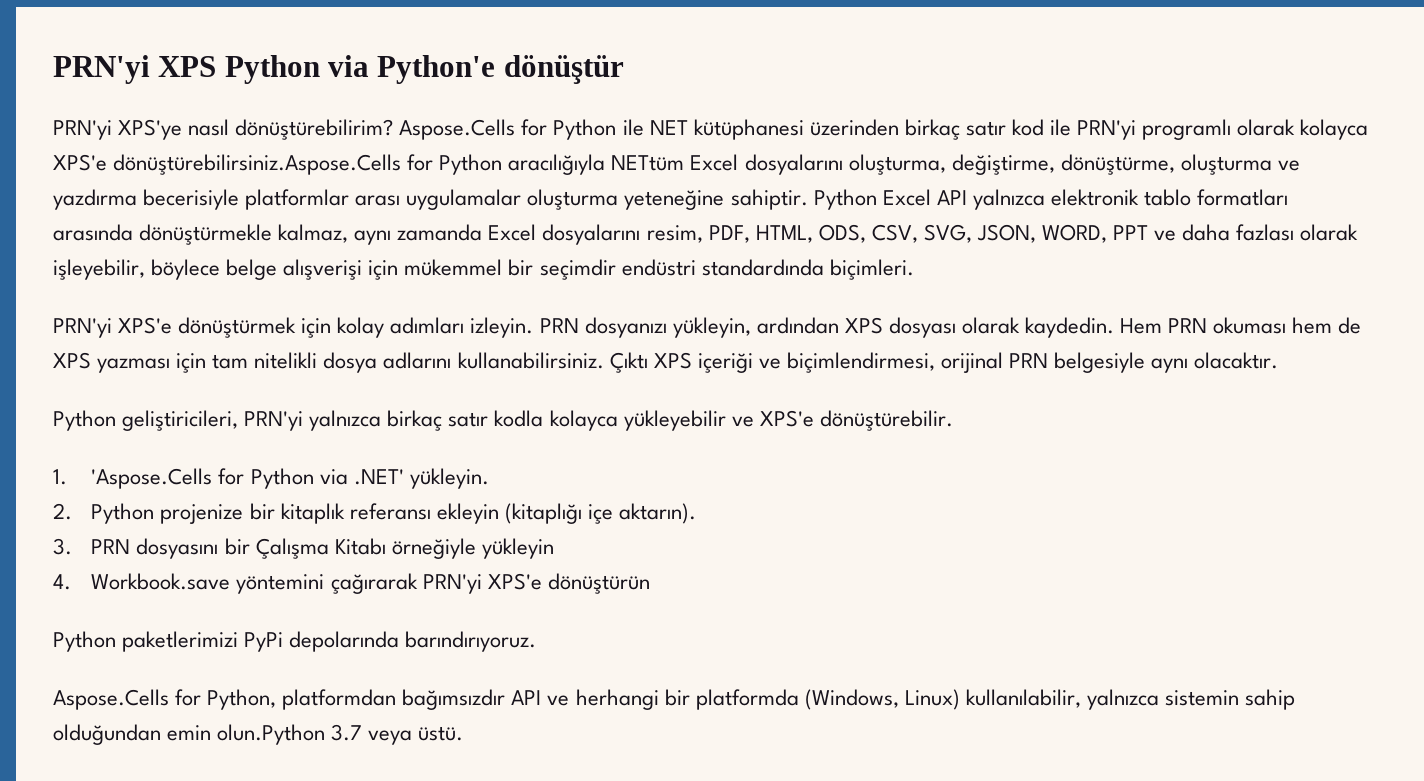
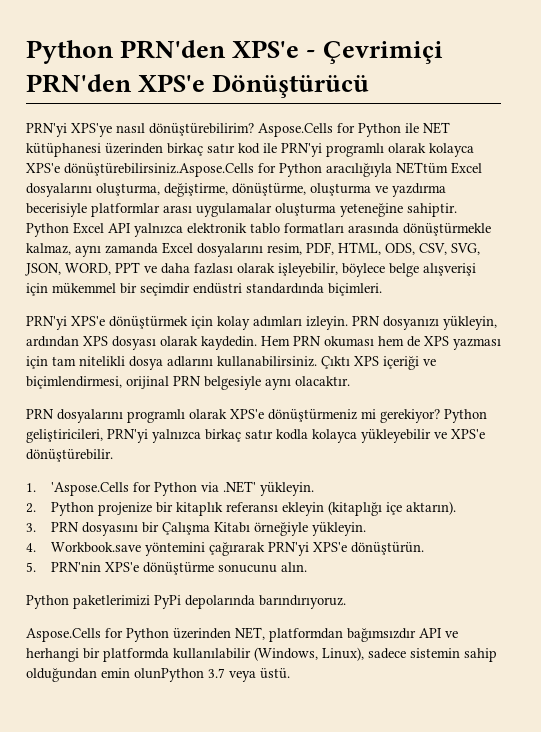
- PRN'yi XPS Python via Python'e dönüştür
+ Python PRN'den XPS'e - Çevrimiçi PRN'den XPS'e Dönüştürücü
+ PRN dosyalarını programlı olarak XPS'e dönüştürmeniz mi gerekiyor?
- 3. PRN dosyasını bir Çalışma Kitabı örneğiyle yükleyin
+ 3. PRN dosyasını bir Çalışma Kitabı örneğiyle yükleyin.
- 4. Workbook.save yöntemini çağırarak PRN'yi XPS'e dönüştürün
+ 4. Workbook.save yöntemini çağırarak PRN'yi XPS'e dönüştürün.
+ 5. PRN'nin XPS'e dönüştürme sonucunu alın.
- Aspose.Cells for Python, platformdan bağımsızdır API ve herhangi bir platformda (Windows, Linux) kullanılabilir, yalnızca sistemin sahip olduğundan emin olun.Python 3.7 veya üstü.
+ Aspose.Cells for Python üzerinden NET, platformdan bağımsızdır API ve herhangi bir platformda kullanılabilir (Windows, Linux), sadece sistemin sahip olduğundan emin olunPython 3.7 veya üstü.

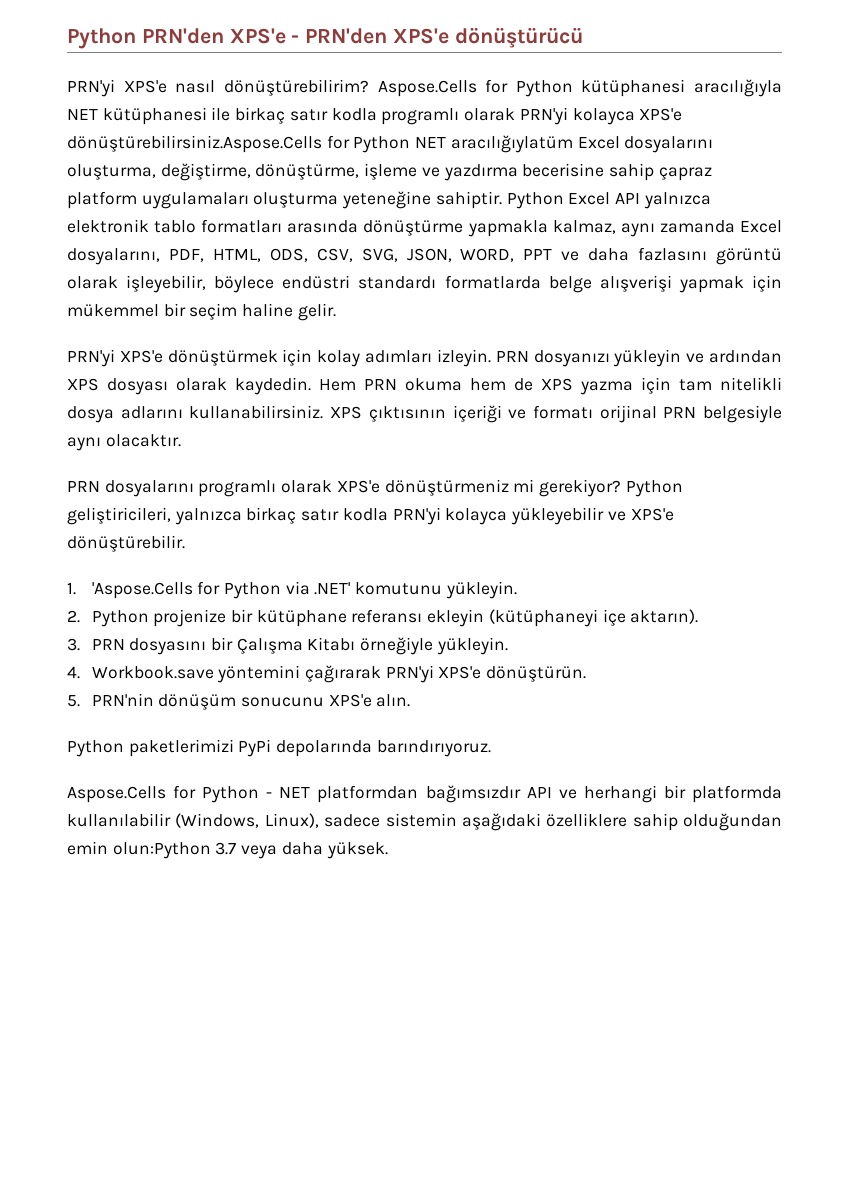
- Python PRN'den XPS'e - Çevrimiçi PRN'den XPS'e Dönüştürücü
- PRN'yi XPS'ye nasıl dönüştürebilirim?
+ Python PRN'den XPS'e - PRN'den XPS'e dönüştürücü
+ PRN'yi XPS'e nasıl dönüştürebilirim?
- Aspose.Cells for Python ile NET kütüphanesi üzerinden birkaç satır kod ile PRN'yi programlı olarak kolayca XPS'e dönüştürebilirsiniz.Aspose.Cells for Python aracılığıyla NETtüm Excel dosyalarını oluşturma, değiştirme, dönüştürme, oluşturma ve yazdırma becerisiyle platformlar arası uygulamalar oluşturma yeteneğine sahiptir.
+ Aspose.Cells for Python kütüphanesi aracılığıyla NET kütüphanesi ile birkaç satır kodla programlı olarak PRN'yi kolayca XPS'e dönüştürebilirsiniz.Aspose.Cells for Python NET aracılığıylatüm Excel dosyalarını oluşturma, değiştirme, dönüştürme, işleme ve yazdırma becerisine sahip çapraz platform uygulamaları oluşturma yeteneğine sahiptir.
- Python Excel API yalnızca elektronik tablo formatları arasında dönüştürmekle kalmaz, aynı zamanda Excel dosyalarını resim, PDF, HTML, ODS, CSV, SVG, JSON, WORD, PPT ve daha fazlası olarak işleyebilir, böylece belge alışverişi için mükemmel bir seçimdir endüstri standardında biçimleri.
+ Python Excel API yalnızca elektronik tablo formatları arasında dönüştürme yapmakla kalmaz, aynı zamanda Excel dosyalarını, PDF, HTML, ODS, CSV, SVG, JSON, WORD, PPT ve daha fazlasını görüntü olarak işleyebilir, böylece endüstri standardı formatlarda belge alışverişi yapmak için mükemmel bir seçim haline gelir.
- PRN dosyanızı yükleyin, ardından XPS dosyası olarak kaydedin.
+ PRN dosyanızı yükleyin ve ardından XPS dosyası olarak kaydedin.
- Hem PRN okuması hem de XPS yazması için tam nitelikli dosya adlarını kullanabilirsiniz.
+ Hem PRN okuma hem de XPS yazma için tam nitelikli dosya adlarını kullanabilirsiniz.
- Çıktı XPS içeriği ve biçimlendirmesi, orijinal PRN belgesiyle aynı olacaktır.
+ XPS çıktısının içeriği ve formatı orijinal PRN belgesiyle aynı olacaktır.
- Python geliştiricileri, PRN'yi yalnızca birkaç satır kodla kolayca yükleyebilir ve XPS'e dönüştürebilir.
+ Python geliştiricileri, yalnızca birkaç satır kodla PRN'yi kolayca yükleyebilir ve XPS'e dönüştürebilir.
- 1. 'Aspose.Cells for Python via .NET' yükleyin.
+ 1. 'Aspose.Cells for Python via .NET' komutunu yükleyin.
- 2. Python projenize bir kitaplık referansı ekleyin (kitaplığı içe aktarın).
+ 2. Python projenize bir kütüphane referansı ekleyin (kütüphaneyi içe aktarın).
- 5. PRN'nin XPS'e dönüştürme sonucunu alın.
+ 5. PRN'nin dönüşüm sonucunu XPS'e alın.
- Aspose.Cells for Python üzerinden NET, platformdan bağımsızdır API ve herhangi bir platformda kullanılabilir (Windows, Linux), sadece sistemin sahip olduğundan emin olunPython 3.7 veya üstü.
+ Aspose.Cells for Python - NET platformdan bağımsızdır API ve herhangi bir platformda kullanılabilir (Windows, Linux), sadece sistemin aşağıdaki özelliklere sahip olduğundan emin olun:Python 3.7 veya daha yüksek.

